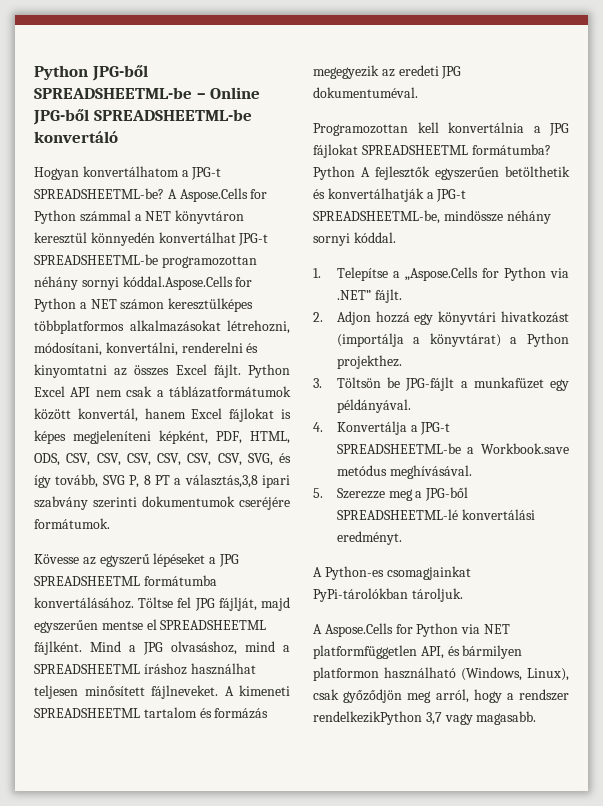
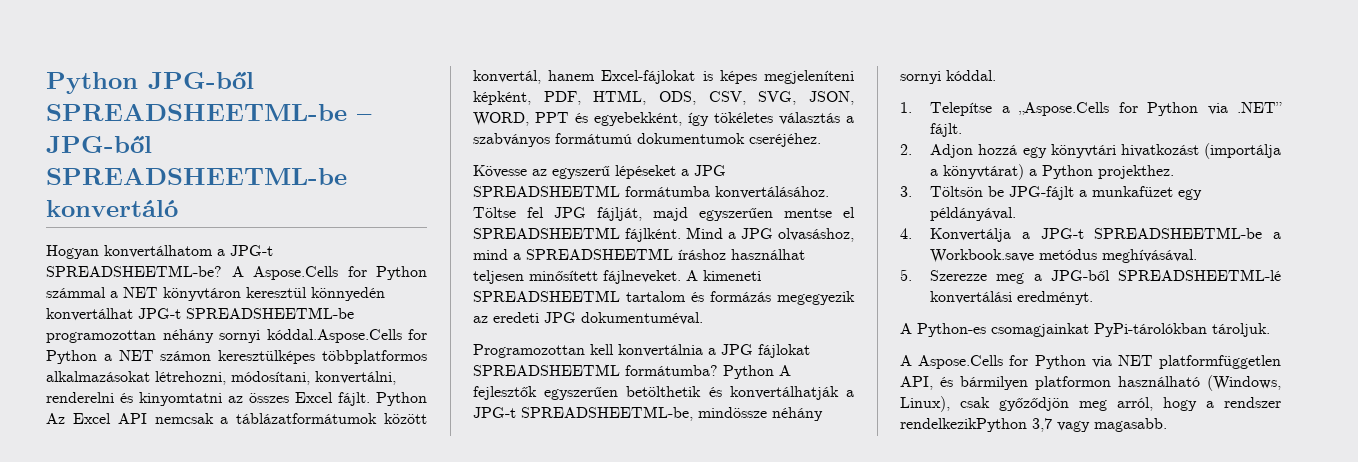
- Python JPG-ből SPREADSHEETML-be – Online JPG-ből SPREADSHEETML-be konvertáló
+ Python JPG-ből SPREADSHEETML-be – JPG-ből SPREADSHEETML-be konvertáló
- Python Excel API nem csak a táblázatformátumok között konvertál, hanem Excel fájlokat is képes megjeleníteni képként, PDF, HTML, ODS, CSV, CSV, CSV, CSV, CSV, CSV, SVG, és így tovább, SVG P, 8 PT a választás,3,8 ipari szabvány szerinti dokumentumok cseréjére formátumok.
+ Python Az Excel API nemcsak a táblázatformátumok között konvertál, hanem Excel-fájlokat is képes megjeleníteni képként, PDF, HTML, ODS, CSV, SVG, JSON, WORD, PPT és egyebekként, így tökéletes választás a szabványos formátumú dokumentumok cseréjéhez.

